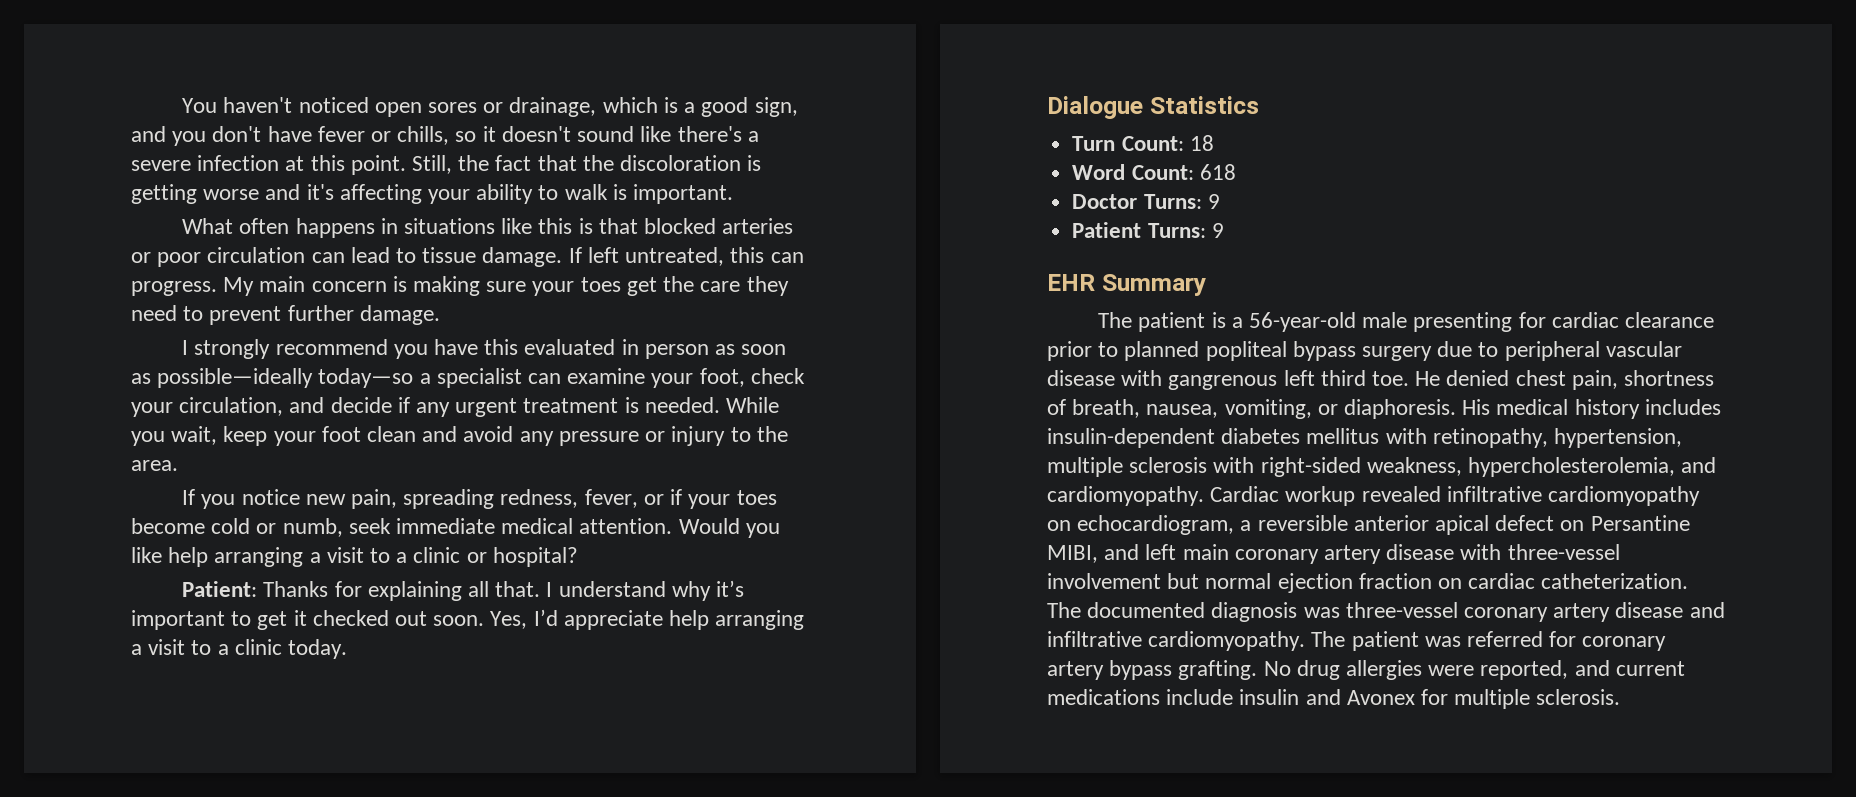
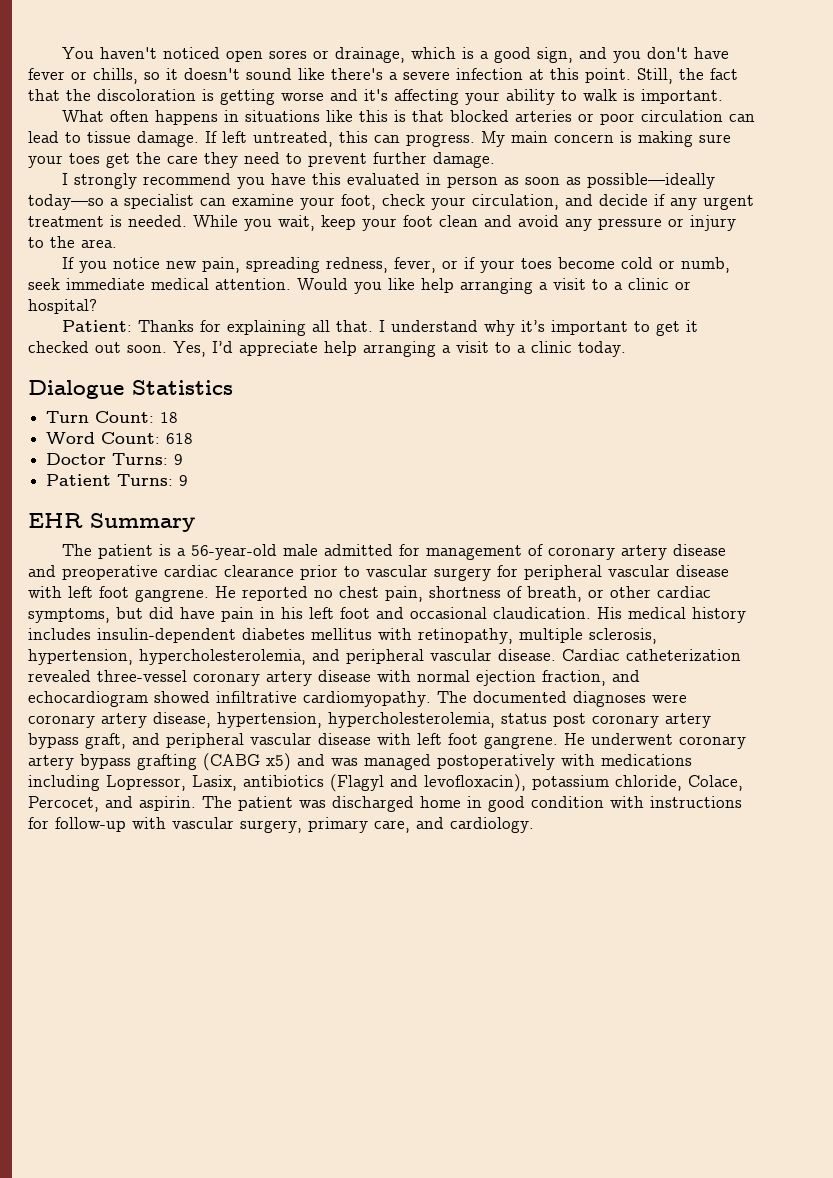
- The patient is a 56-year-old male presenting for cardiac clearance prior to planned popliteal bypass surgery due to peripheral vascular disease with gangrenous left third toe. He denied chest pain, shortness of breath, nausea, vomiting, or diaphoresis.
+ The patient is a 56-year-old male admitted for management of coronary artery disease and preoperative cardiac clearance prior to vascular surgery for peripheral vascular disease with left foot gangrene. He reported no chest pain, shortness of breath, or other cardiac symptoms, but did have pain in his left foot and occasional claudication.
- His medical history includes insulin-dependent diabetes mellitus with retinopathy, hypertension, multiple sclerosis with right-sided weakness, hypercholesterolemia, and cardiomyopathy. Cardiac workup revealed infiltrative cardiomyopathy on echocardiogram, a reversible anterior apical defect on Persantine MIBI, and left main coronary artery disease with three-vessel involvement but normal ejection fraction on cardiac catheterization. The documented diagnosis was three-vessel coronary artery disease and infiltrative cardiomyopathy. The patient was referred for coronary artery bypass grafting. No drug allergies were reported, and current medications include insulin and Avonex for multiple sclerosis.
+ His medical history includes insulin-dependent diabetes mellitus with retinopathy, multiple sclerosis, hypertension, hypercholesterolemia, and peripheral vascular disease. Cardiac catheterization revealed three-vessel coronary artery disease with normal ejection fraction, and echocardiogram showed infiltrative cardiomyopathy. The documented diagnoses were coronary artery disease, hypertension, hypercholesterolemia, status post coronary artery bypass graft, and peripheral vascular disease with left foot gangrene. He underwent coronary artery bypass grafting (CABG x5) and was managed postoperatively with medications including Lopressor, Lasix, antibiotics (Flagyl and levofloxacin), potassium chloride, Colace, Percocet, and aspirin. The patient was discharged home in good condition with instructions for follow-up with vascular surgery, primary care, and cardiology.

